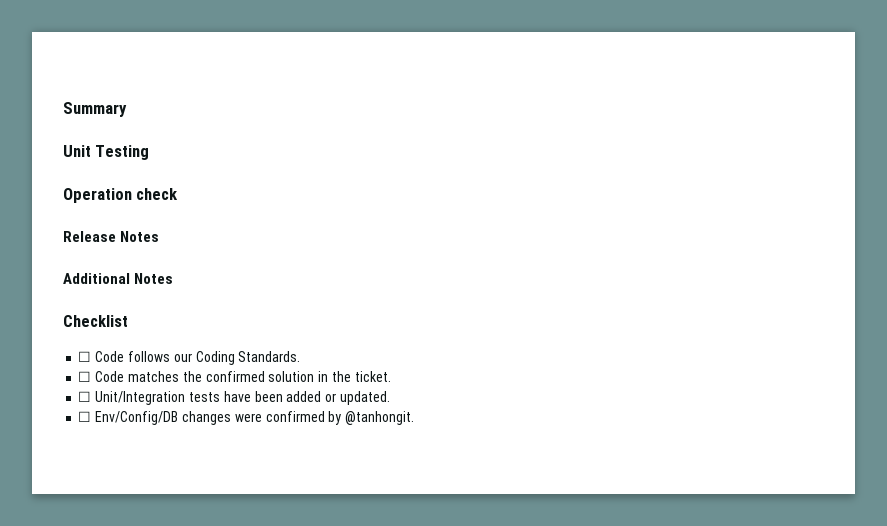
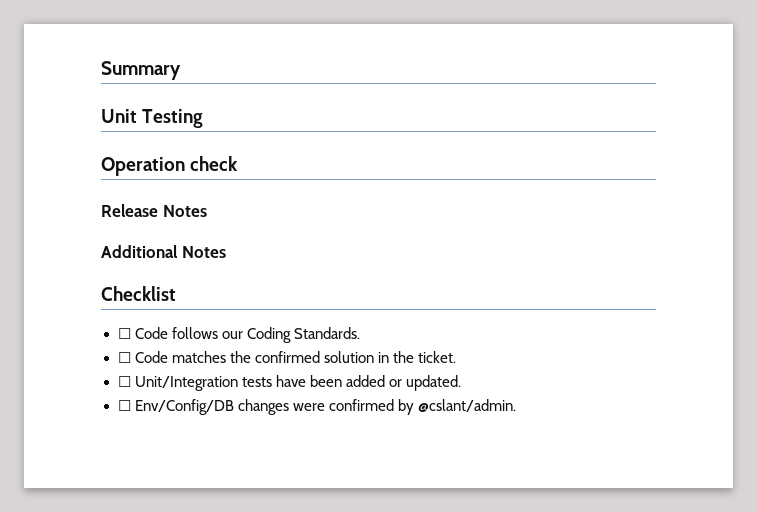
- ☐ Env/Config/DB changes were confirmed by @tanhongit.
+ ☐ Env/Config/DB changes were confirmed by @cslant/admin.

